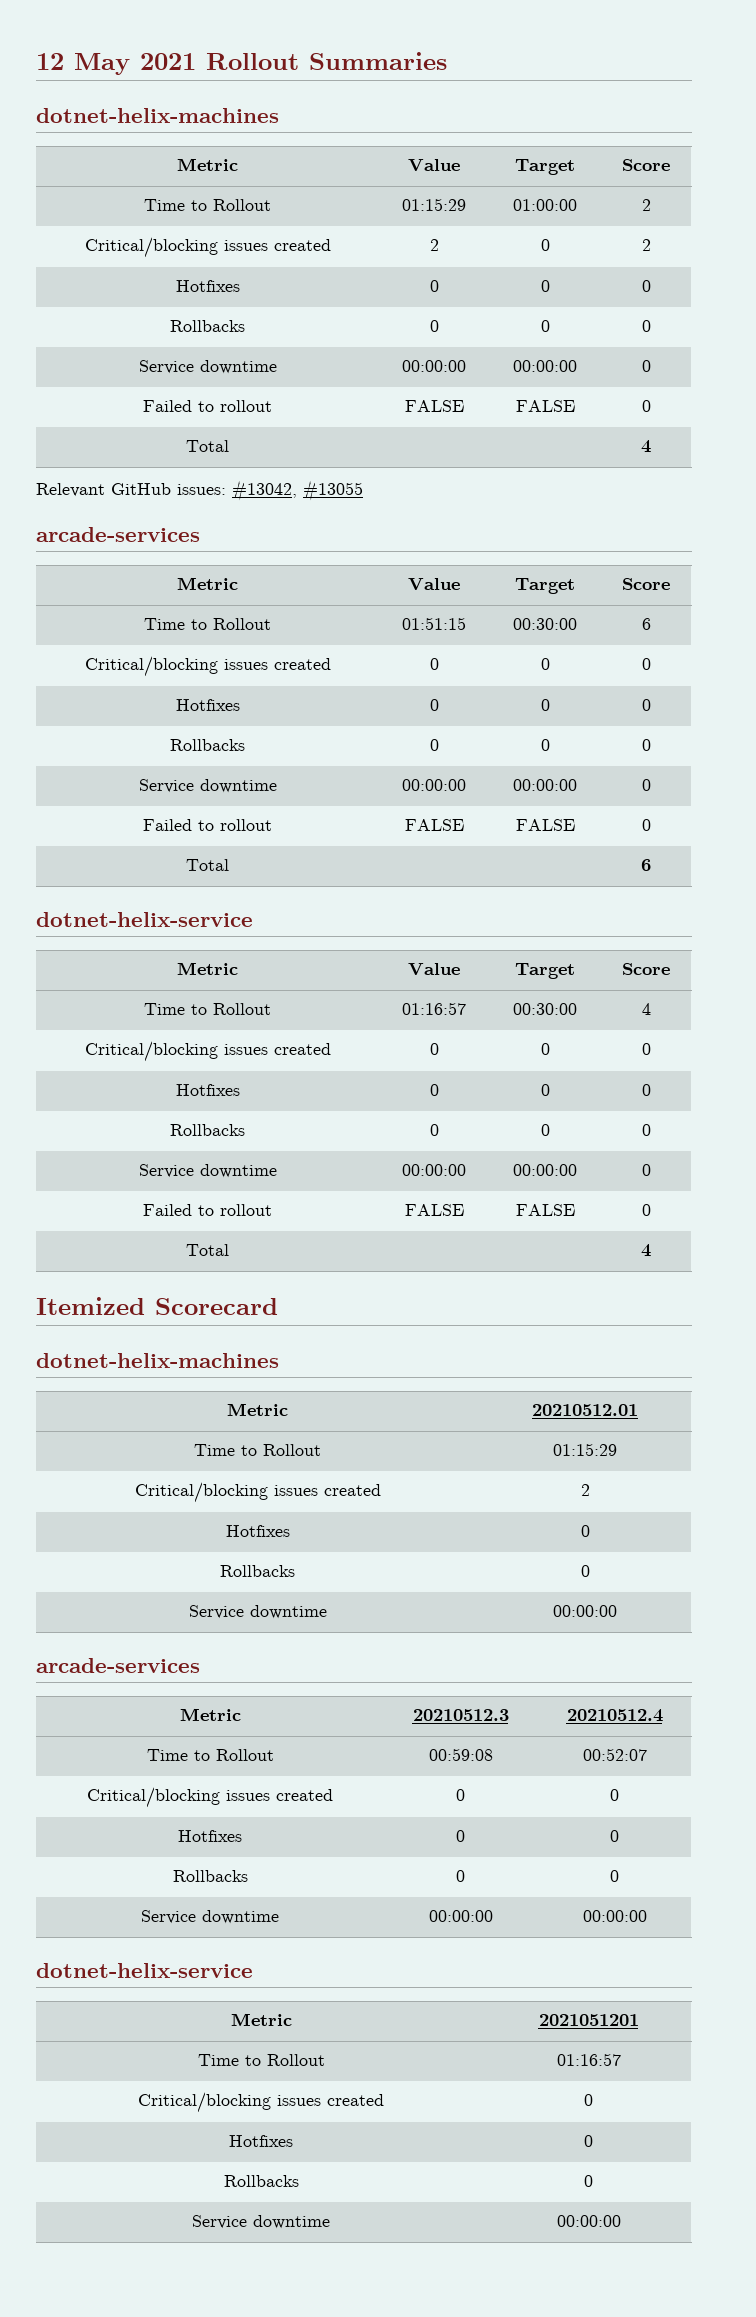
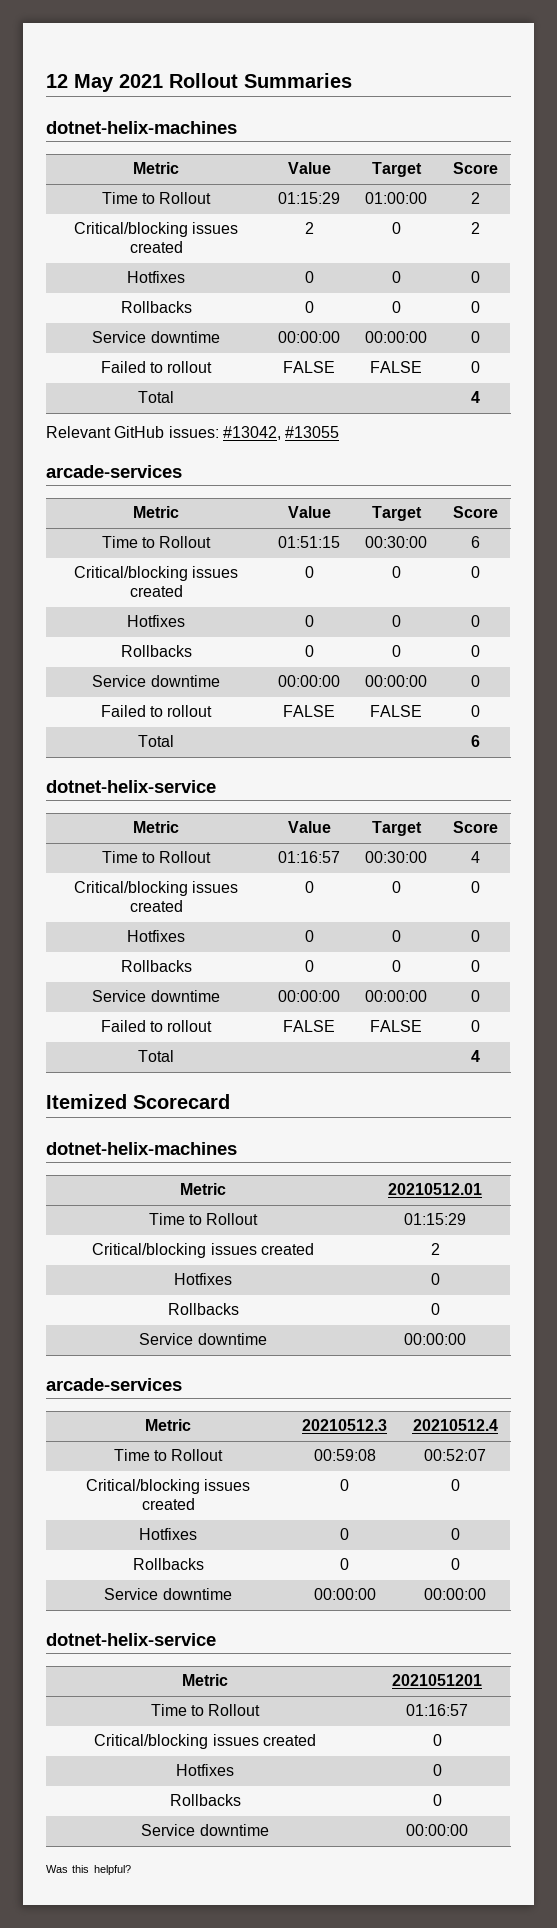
+ Was this helpful?

